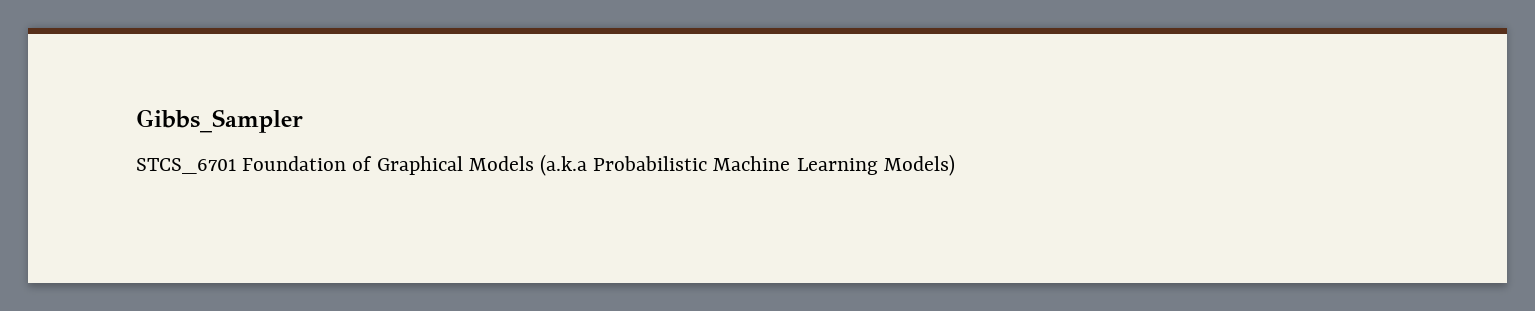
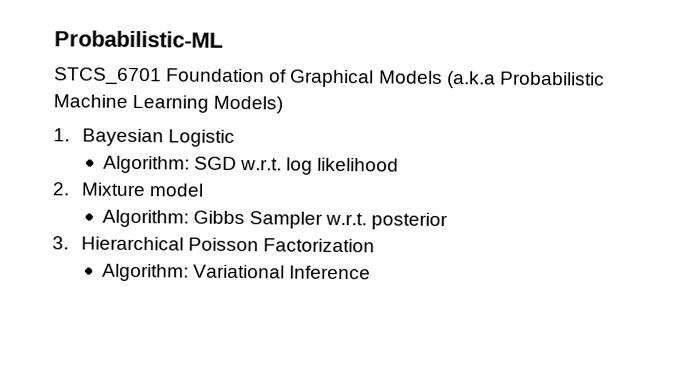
- Gibbs_Sampler
+ Probabilistic-ML
+ 1. Bayesian Logistic
+ Algorithm: SGD w.r.t. log likelihood
+ 2. Mixture model
+ Algorithm: Gibbs Sampler w.r.t. posterior
+ 3. Hierarchical Poisson Factorization
+ Algorithm: Variational Inference

